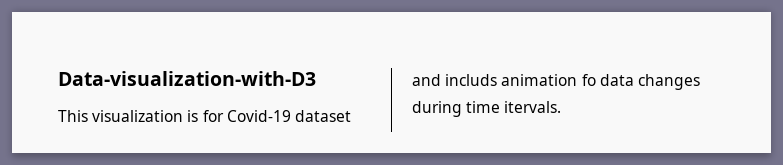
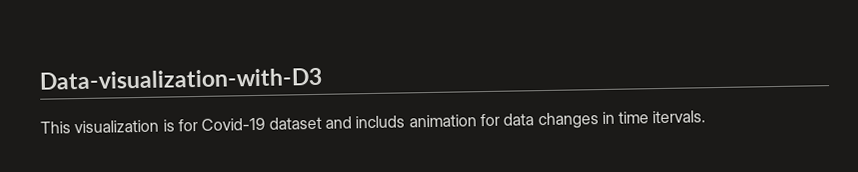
- This visualization is for Covid-19 dataset and includs animation fo data changes during time itervals.
+ This visualization is for Covid-19 dataset and includs animation for data changes in time itervals.

